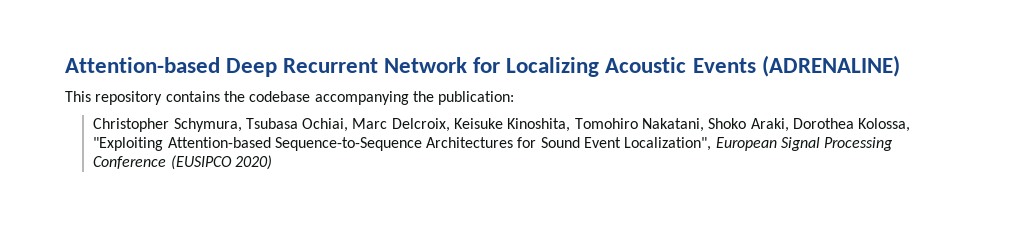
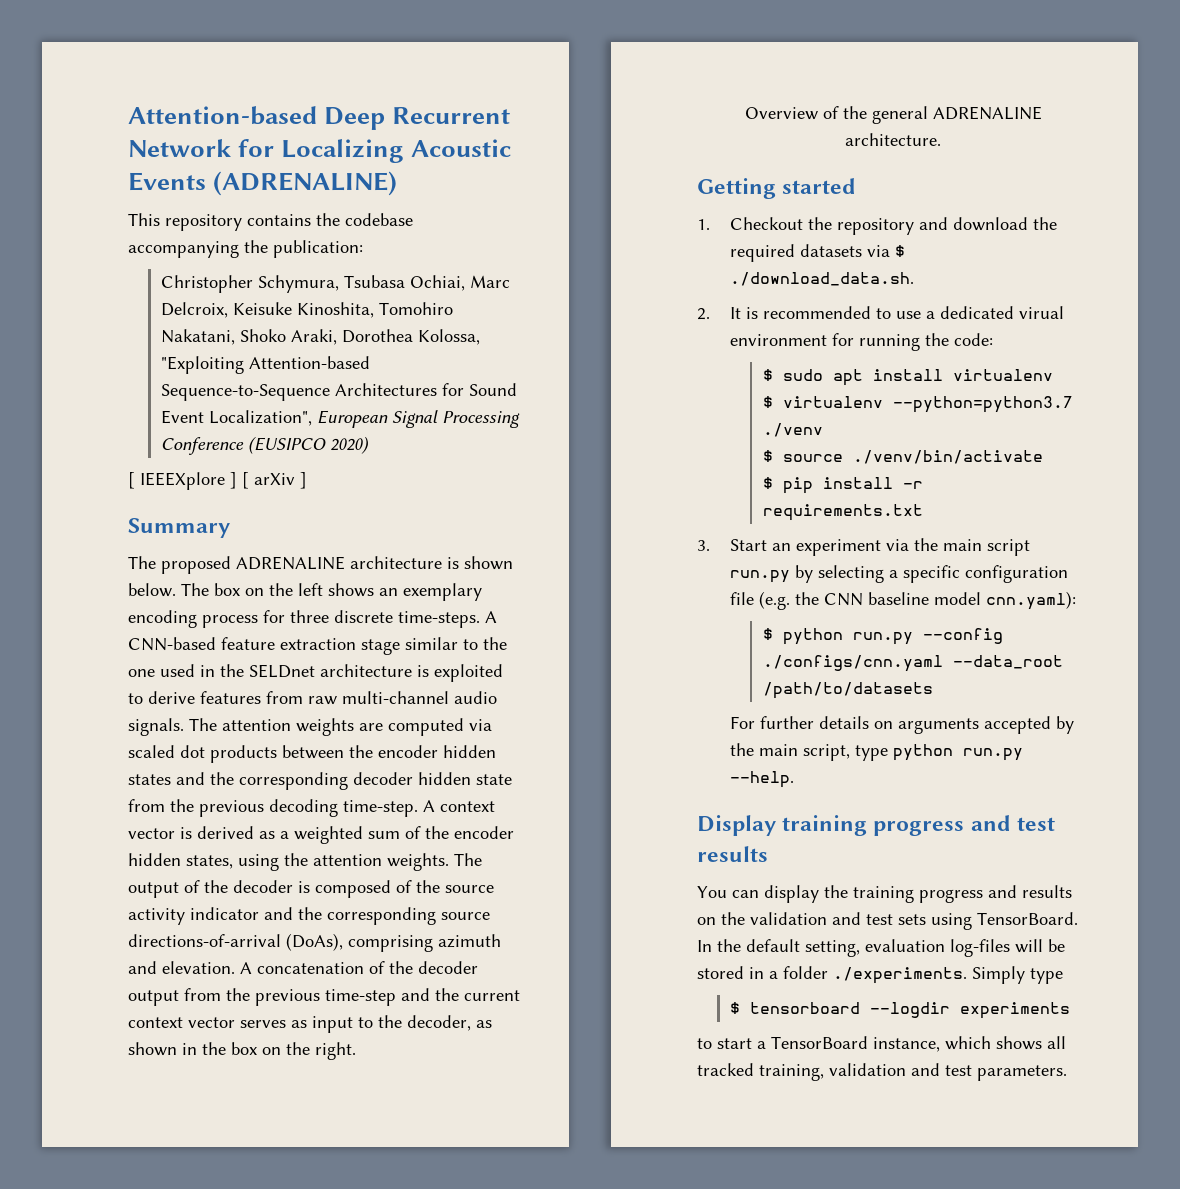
+ [ IEEEXplore ] [ arXiv ]
+ Summary
+ The proposed ADRENALINE architecture is shown below. The box on the left shows an exemplary encoding process for three discrete time-steps. A CNN-based feature extraction stage similar to the one used in the SELDnet architecture is exploited to derive features from raw multi-channel audio signals. The attention weights are computed via scaled dot products between the encoder hidden states and the corresponding decoder hidden state from the previous decoding time-step. A context vector is derived as a weighted sum of the encoder hidden states, using the attention weights. The output of the decoder is composed of the source activity indicator and the corresponding source directions-of-arrival (DoAs), comprising azimuth and elevation. A concatenation of the decoder output from the previous time-step and the current context vector serves as input to the decoder, as shown in the box on the right.
+ Overview of the general ADRENALINE architecture.
+ Getting started
+ 1. Checkout the repository and download the required datasets via $ ./download_data.sh.
+ 2. It is recommended to use a dedicated virual environment for running the code:
+ $ sudo apt install virtualenv
+ $ virtualenv --python=python3.7 ./venv
+ $ source ./venv/bin/activate
+ $ pip install -r requirements.txt
+ 3. Start an experiment via the main script run.py by selecting a specific configuration file (e.g. the CNN baseline model cnn.yaml):
+ $ python run.py --config ./configs/cnn.yaml --data_root /path/to/datasets
+ For further details on arguments accepted by the main script, type python run.py --help.
+ Display training progress and test results
+ You can display the training progress and results on the validation and test sets using TensorBoard. In the default setting, evaluation log-files will be stored in a folder ./experiments. Simply type
+ $ tensorboard --logdir experiments
+ to start a TensorBoard instance, which shows all tracked training, validation and test parameters.

